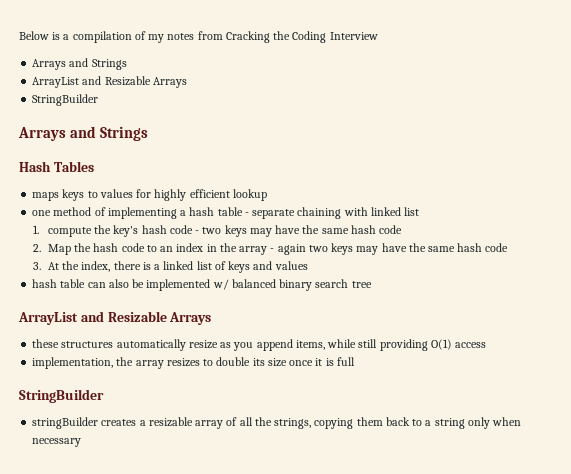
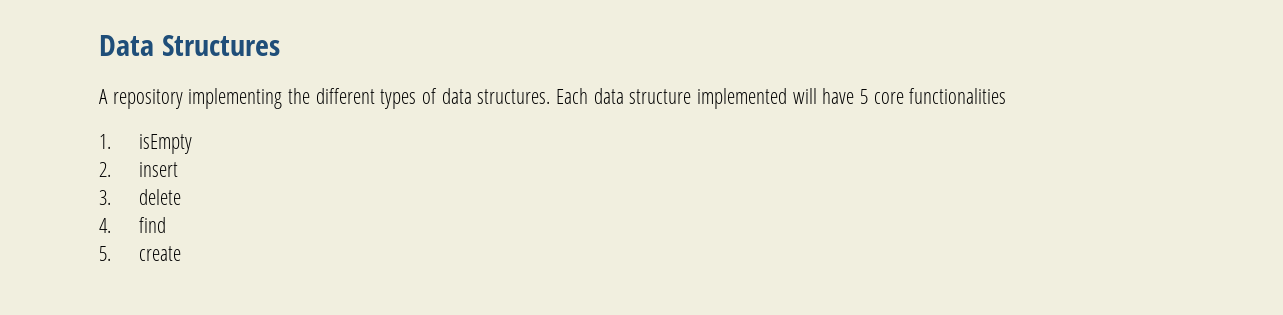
- Below is a compilation of my notes from Cracking the Coding Interview
- Arrays and Strings
- ArrayList and Resizable Arrays
- StringBuilder
- Arrays and Strings
- Hash Tables
- maps keys to values for highly efficient lookup
- one method of implementing a hash table - separate chaining with linked list
- 1. compute the key's hash code - two keys may have the same hash code
- 2. Map the hash code to an index in the array - again two keys may have the same hash code
- 3. At the index, there is a linked list of keys and values
- hash table can also be implemented w/ balanced binary search tree
- ArrayList and Resizable Arrays
- these structures automatically resize as you append items, while still providing O(1) access
- implementation, the array resizes to double its size once it is full
- StringBuilder
- stringBuilder creates a resizable array of all the strings, copying them back to a string only when necessary
+ Data Structures
+ A repository implementing the different types of data structures. Each data structure implemented will have 5 core functionalities
+ 1. isEmpty
+ 2. insert
+ 3. delete
+ 4. find
+ 5. create

